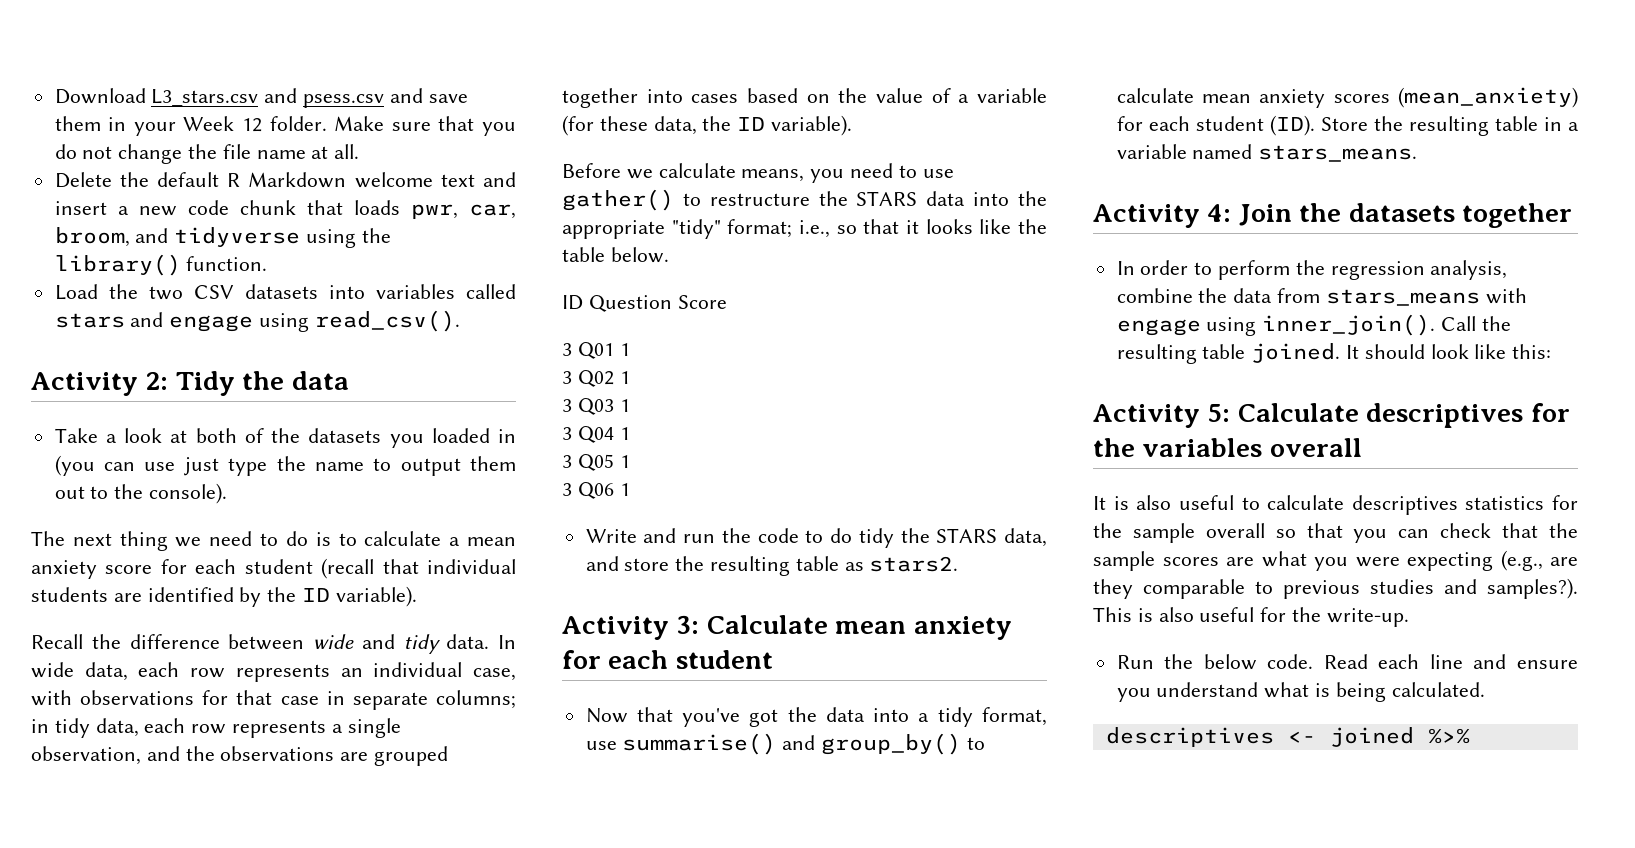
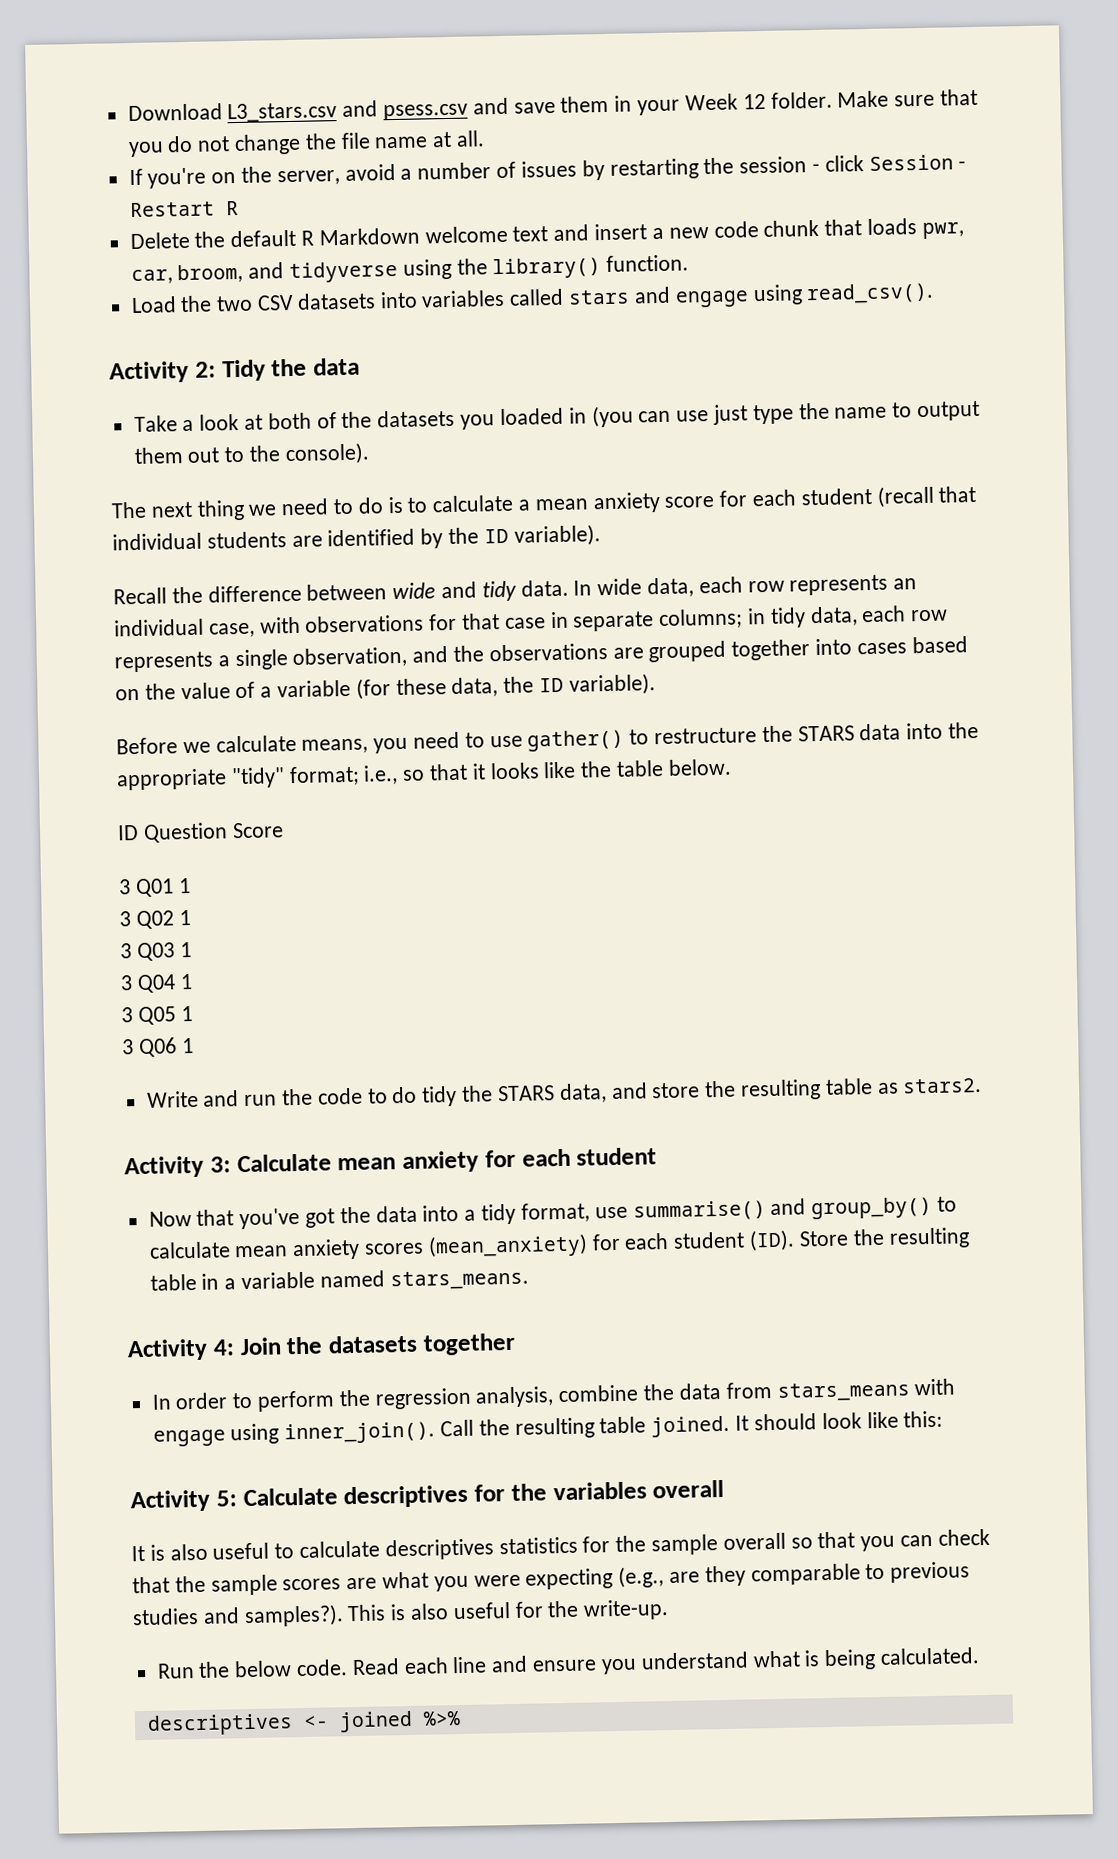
+ If you're on the server, avoid a number of issues by restarting the session - click Session - Restart R

